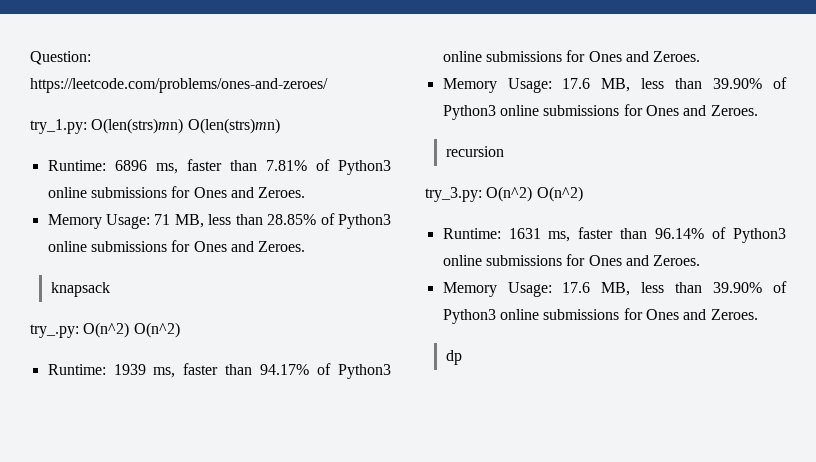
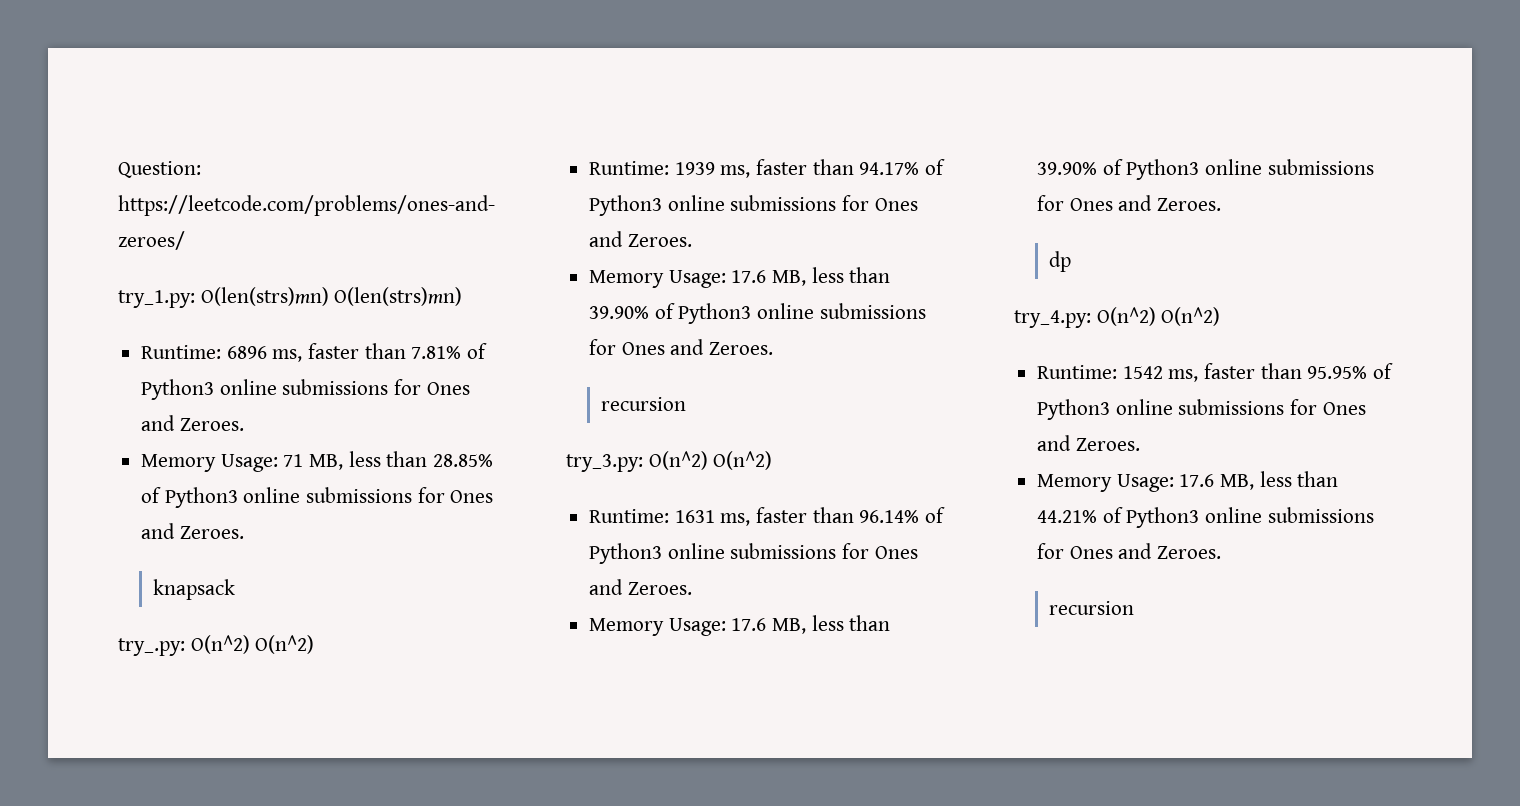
+ try_4.py: O(n^2) O(n^2)
+ Runtime: 1542 ms, faster than 95.95% of Python3 online submissions for Ones and Zeroes.
+ Memory Usage: 17.6 MB, less than 44.21% of Python3 online submissions for Ones and Zeroes.
+ recursion

